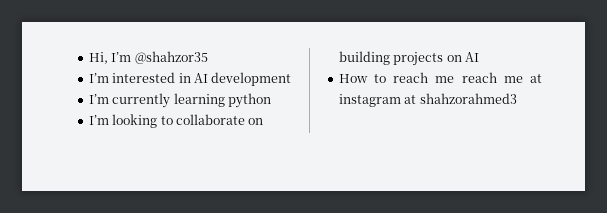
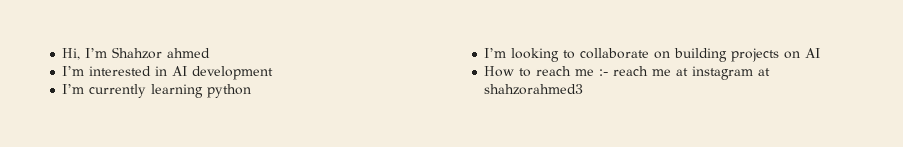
- Hi, I’m @shahzor35
+ Hi, I’m Shahzor ahmed
- How to reach me reach me at instagram at shahzorahmed3
+ How to reach me :- reach me at instagram at shahzorahmed3

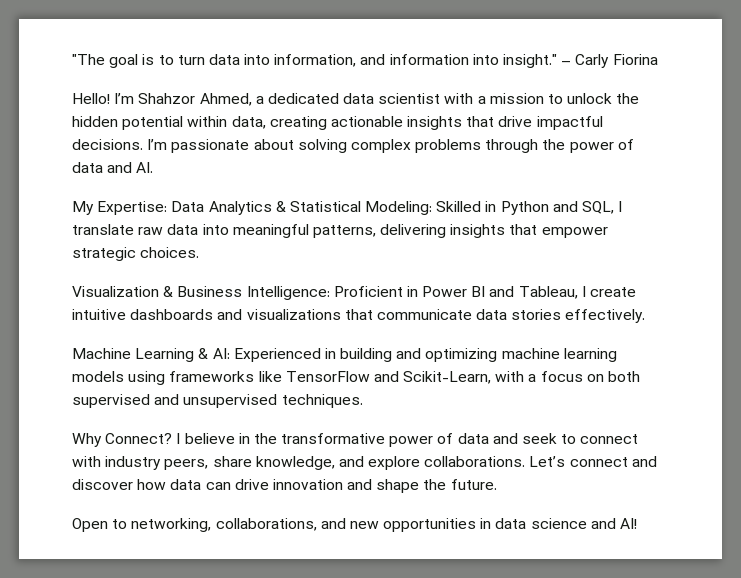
- Hi, I’m Shahzor ahmed
- I’m interested in AI development
- I’m currently learning python
- I’m looking to collaborate on building projects on AI
- How to reach me :- reach me at instagram at shahzorahmed3
+ "The goal is to turn data into information, and information into insight." – Carly Fiorina
+ Hello! I’m Shahzor Ahmed, a dedicated data scientist with a mission to unlock the hidden potential within data, creating actionable insights that drive impactful decisions. I’m passionate about solving complex problems through the power of data and AI.
+ My Expertise: Data Analytics & Statistical Modeling: Skilled in Python and SQL, I translate raw data into meaningful patterns, delivering insights that empower strategic choices.
+ Visualization & Business Intelligence: Proficient in Power BI and Tableau, I create intuitive dashboards and visualizations that communicate data stories effectively.
+ Machine Learning & AI: Experienced in building and optimizing machine learning models using frameworks like TensorFlow and Scikit-Learn, with a focus on both supervised and unsupervised techniques.
+ Why Connect? I believe in the transformative power of data and seek to connect with industry peers, share knowledge, and explore collaborations. Let’s connect and discover how data can drive innovation and shape the future.
+ Open to networking, collaborations, and new opportunities in data science and AI!

